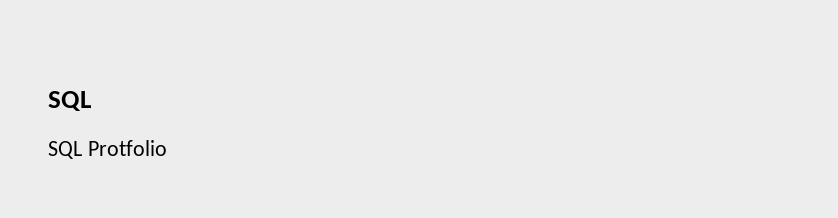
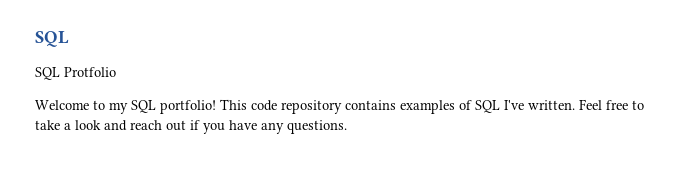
+ Welcome to my SQL portfolio! This code repository contains examples of SQL I've written. Feel free to take a look and reach out if you have any questions.

